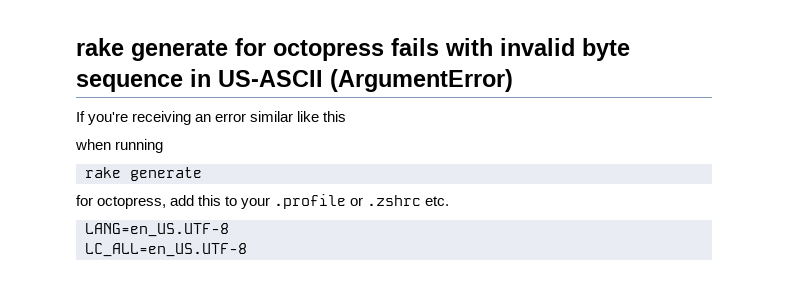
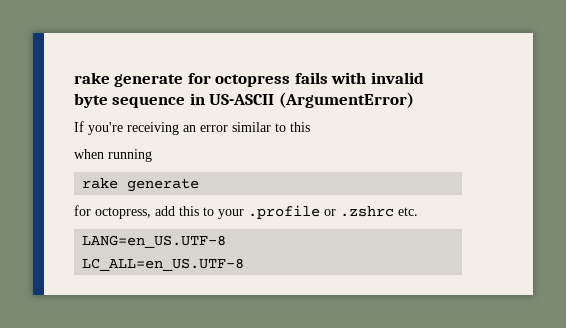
- If you're receiving an error similar like this
+ If you're receiving an error similar to this

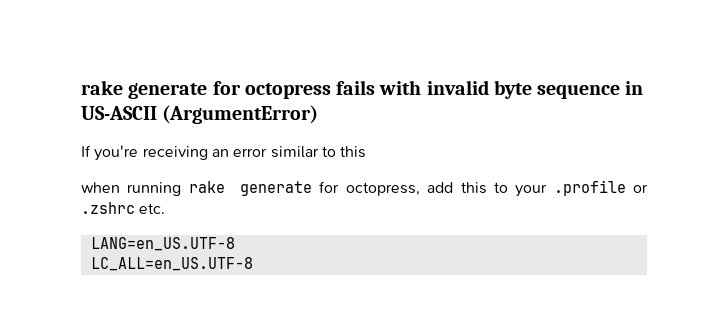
- when running
- rake generate
- for octopress, add this to your .profile or .zshrc etc.
+ when running rake generate for octopress, add this to your .profile or .zshrc etc.

